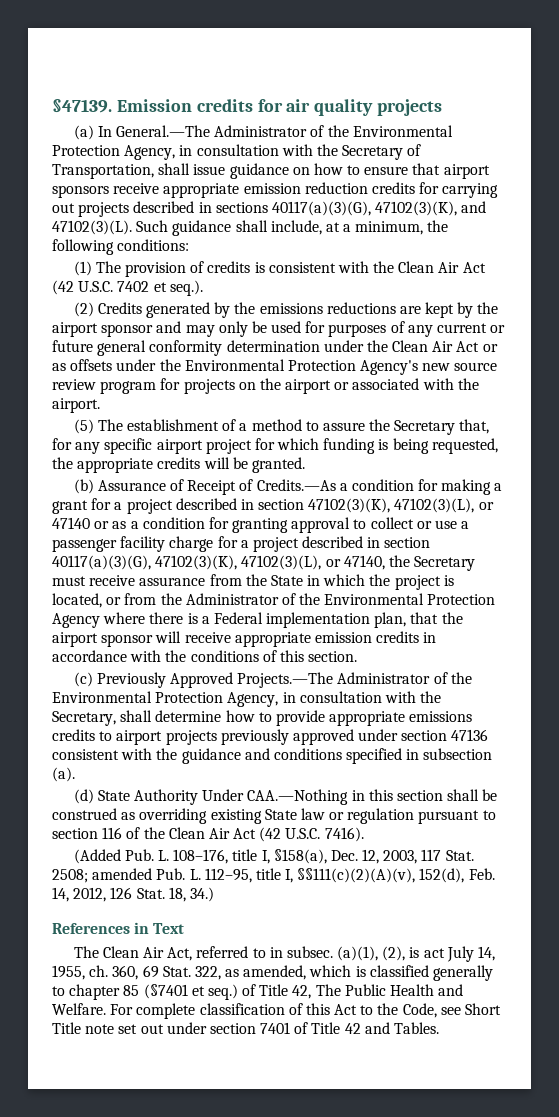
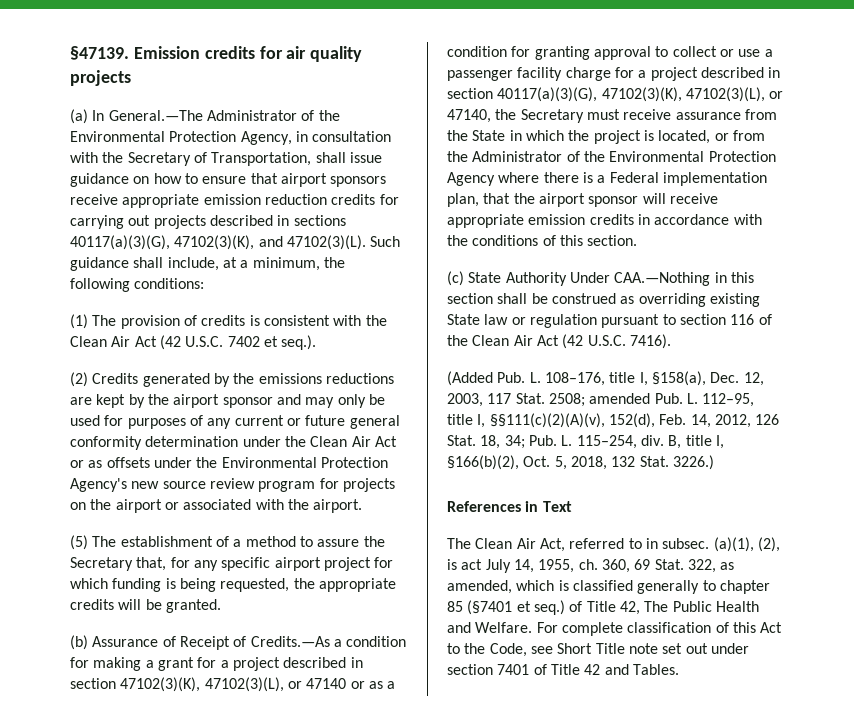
- (c) Previously Approved Projects.—The Administrator of the Environmental Protection Agency, in consultation with the Secretary, shall determine how to provide appropriate emissions credits to airport projects previously approved under section 47136 consistent with the guidance and conditions specified in subsection (a).
- (d) State Authority Under CAA.—Nothing in this section shall be construed as overriding existing State law or regulation pursuant to section 116 of the Clean Air Act (42 U.S.C. 7416).
+ (c) State Authority Under CAA.—Nothing in this section shall be construed as overriding existing State law or regulation pursuant to section 116 of the Clean Air Act (42 U.S.C. 7416).
- 18, 34.)
+ 18, 34; Pub. L. 115–254, div. B, title I, §166(b)(2), Oct. 5, 2018, 132 Stat. 3226.)

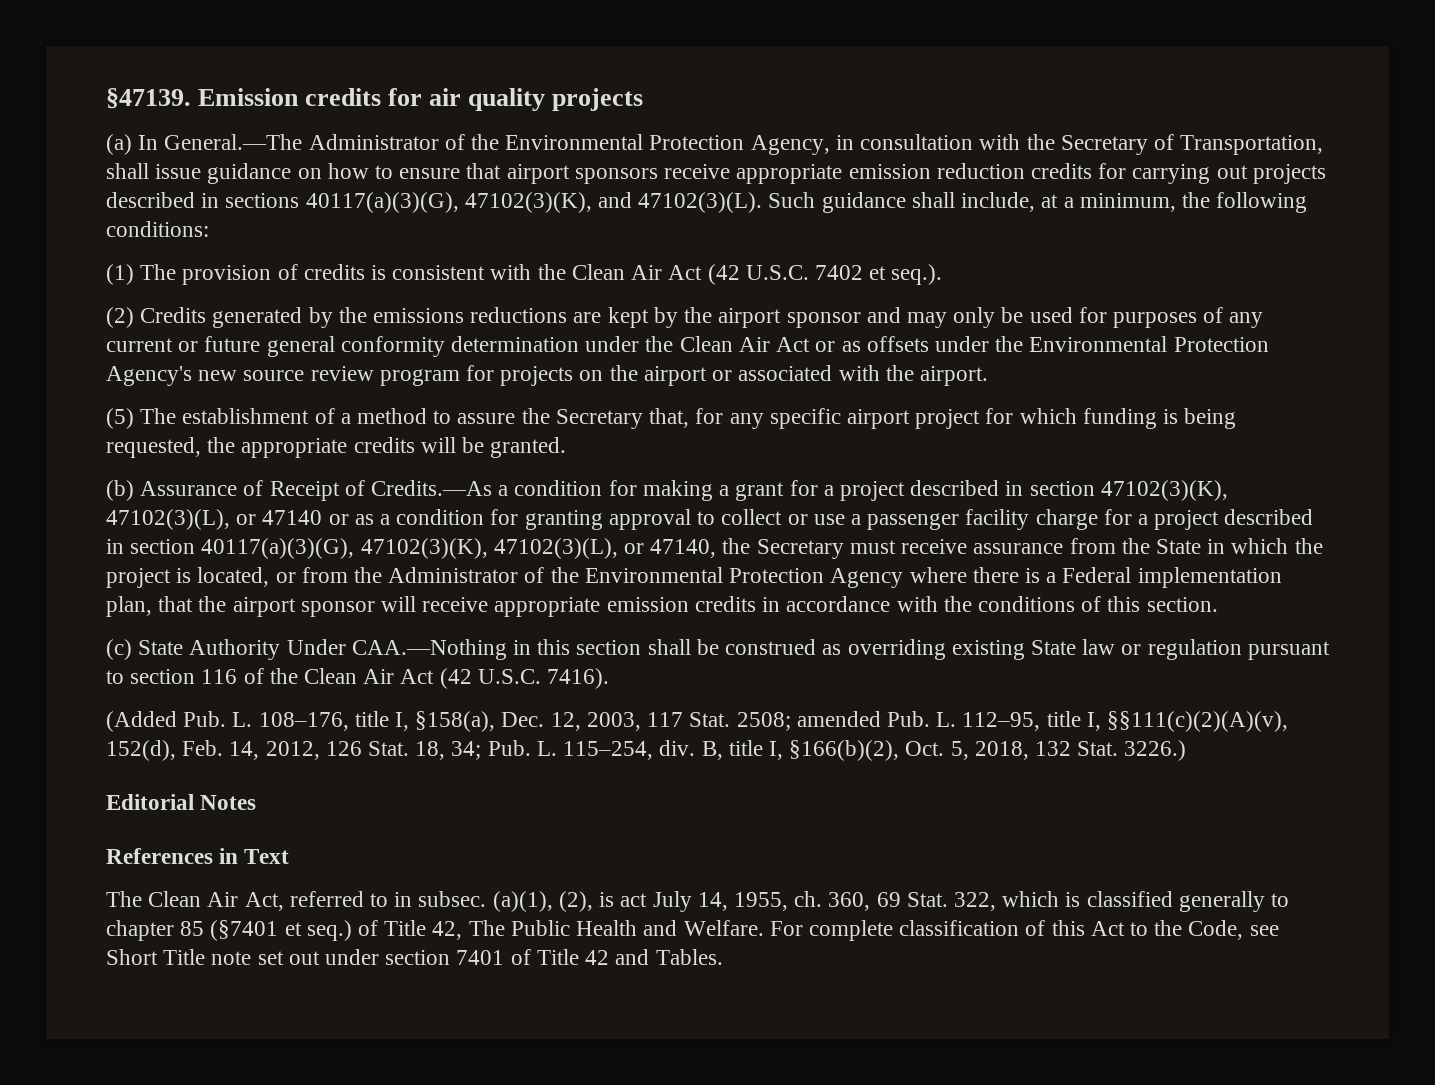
+ Editorial Notes
- 322, as amended, which is classified generally to chapter 85 (§7401 et seq.) of Title 42, The Public Health and Welfare.
+ 322, which is classified generally to chapter 85 (§7401 et seq.) of Title 42, The Public Health and Welfare.

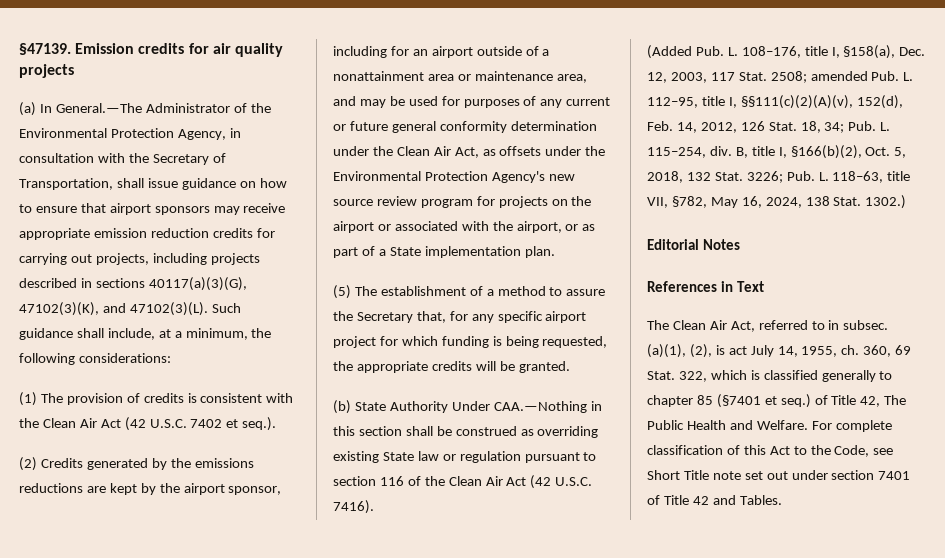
- (a) In General.—The Administrator of the Environmental Protection Agency, in consultation with the Secretary of Transportation, shall issue guidance on how to ensure that airport sponsors receive appropriate emission reduction credits for carrying out projects described in sections 40117(a)(3)(G), 47102(3)(K), and 47102(3)(L).
+ (a) In General.—The Administrator of the Environmental Protection Agency, in consultation with the Secretary of Transportation, shall issue guidance on how to ensure that airport sponsors may receive appropriate emission reduction credits for carrying out projects, including projects described in sections 40117(a)(3)(G), 47102(3)(K), and 47102(3)(L).
- Such guidance shall include, at a minimum, the following conditions:
+ Such guidance shall include, at a minimum, the following considerations:
- (2) Credits generated by the emissions reductions are kept by the airport sponsor and may only be used for purposes of any current or future general conformity determination under the Clean Air Act or as offsets under the Environmental Protection Agency's new source review program for projects on the airport or associated with the airport.
+ (2) Credits generated by the emissions reductions are kept by the airport sponsor, including for an airport outside of a nonattainment area or maintenance area, and may be used for purposes of any current or future general conformity determination under the Clean Air Act, as offsets under the Environmental Protection Agency's new source review program for projects on the airport or associated with the airport, or as part of a State implementation plan.
- (b) Assurance of Receipt of Credits.—As a condition for making a grant for a project described in section 47102(3)(K), 47102(3)(L), or 47140 or as a condition for granting approval to collect or use a passenger facility charge for a project described in section 40117(a)(3)(G), 47102(3)(K), 47102(3)(L), or 47140, the Secretary must receive assurance from the State in which the project is located, or from the Administrator of the Environmental Protection Agency where there is a Federal implementation plan, that the airport sponsor will receive appropriate emission credits in accordance with the conditions of this section.
- (c) State Authority Under CAA.—Nothing in this section shall be construed as overriding existing State law or regulation pursuant to section 116 of the Clean Air Act (42 U.S.C. 7416).
+ (b) State Authority Under CAA.—Nothing in this section shall be construed as overriding existing State law or regulation pursuant to section 116 of the Clean Air Act (42 U.S.C. 7416).
- 3226.)
+ 3226; Pub. L. 118–63, title VII, §782, May 16, 2024, 138 Stat. 1302.)

